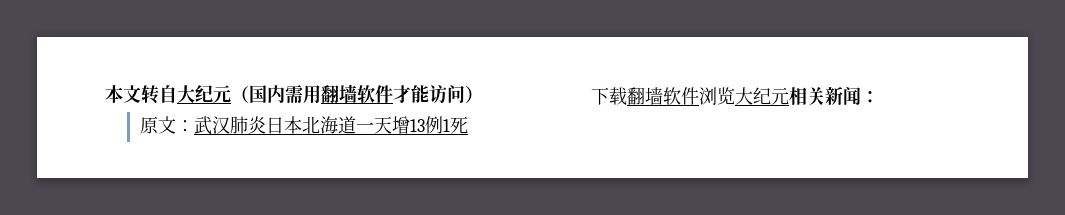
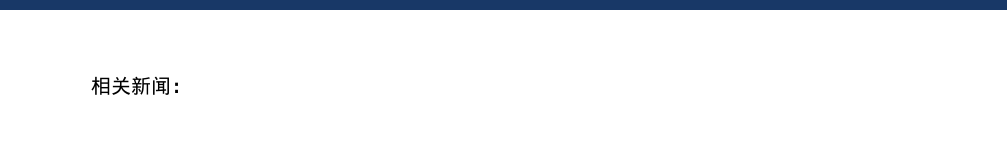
- 本文转自大纪元（国内需用翻墙软件才能访问）
- 原文：武汉肺炎日本北海道一天增13例1死
- 下载翻墙软件浏览大纪元相关新闻：
+ 相关新闻：

